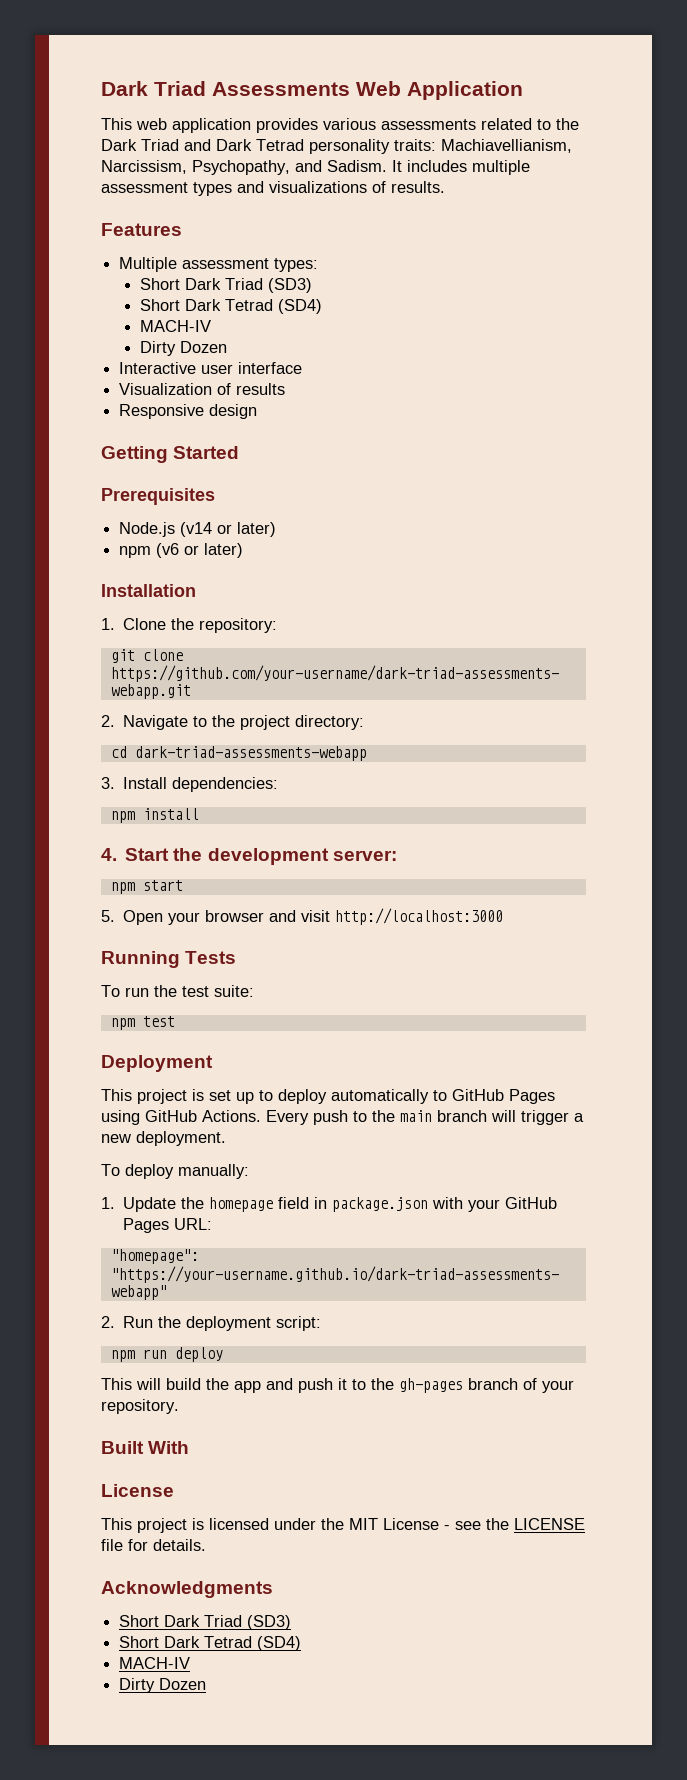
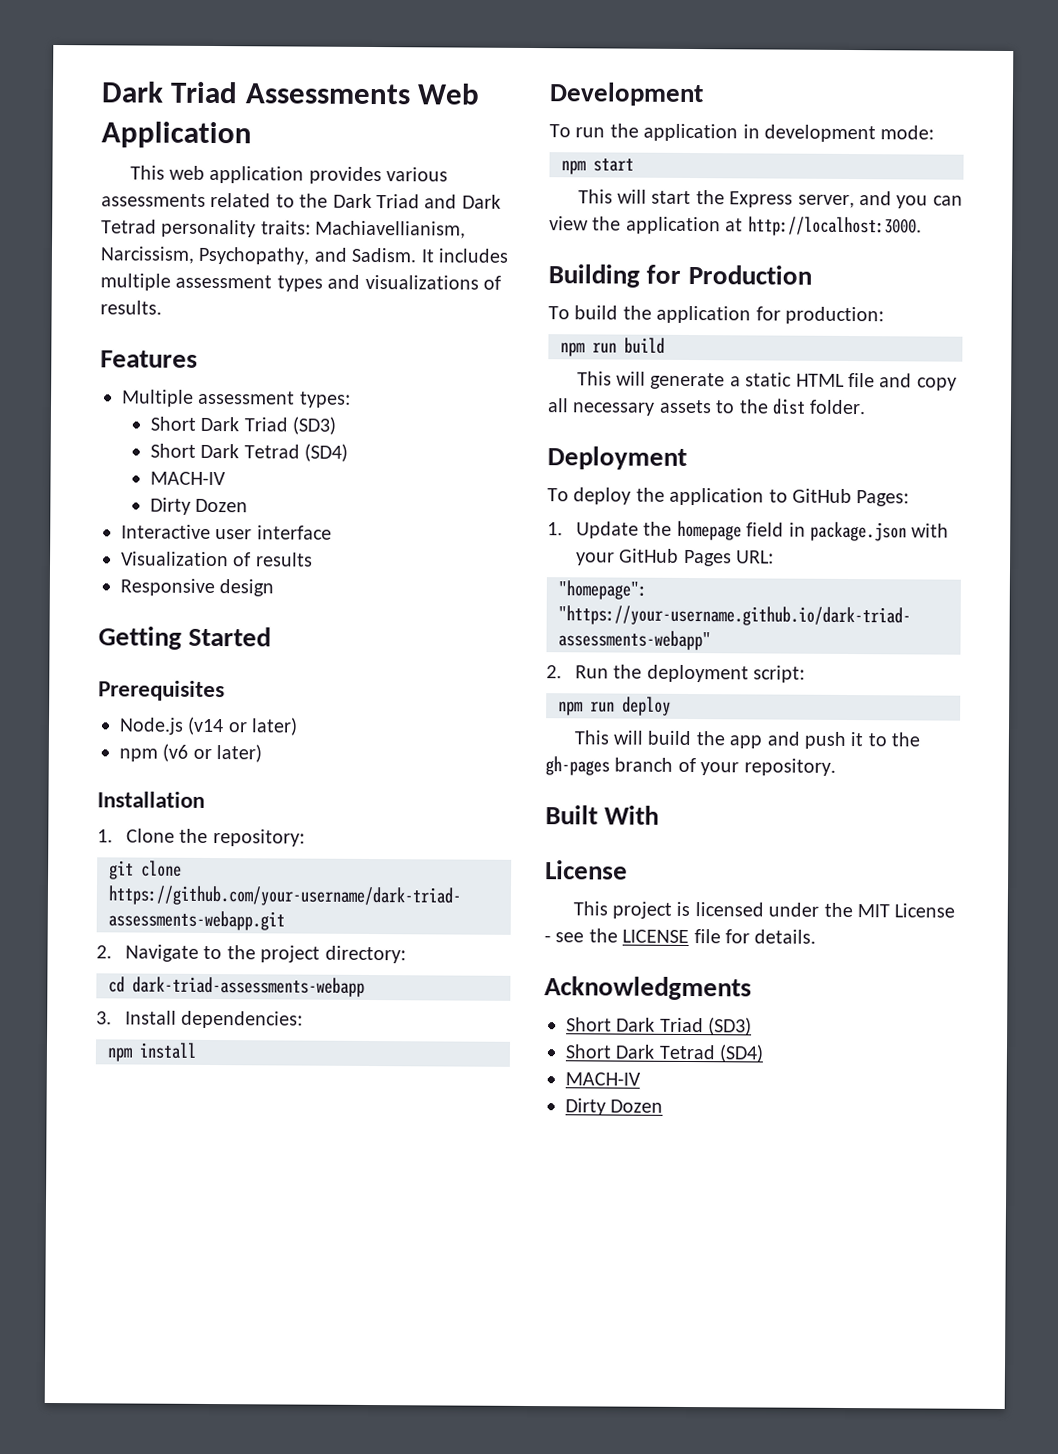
- 4. Start the development server:
+ Development
+ To run the application in development mode:
  npm start
- 5. Open your browser and visit http://localhost:3000
- Running Tests
- To run the test suite:
- npm test
+ This will start the Express server, and you can view the application at http://localhost:3000.
+ Building for Production
+ To build the application for production:
+ npm run build
+ This will generate a static HTML file and copy all necessary assets to the dist folder.
  Deployment
- This project is set up to deploy automatically to GitHub Pages using GitHub Actions. Every push to the main branch will trigger a new deployment.
- To deploy manually:
+ To deploy the application to GitHub Pages:

